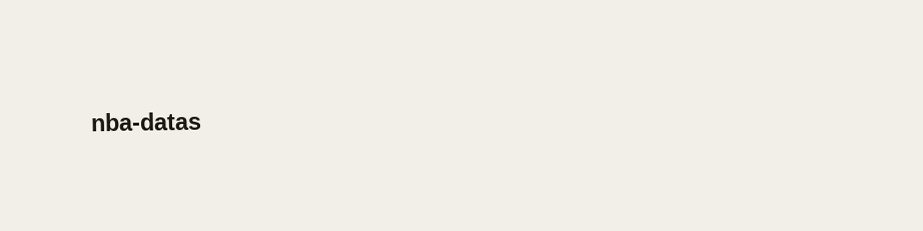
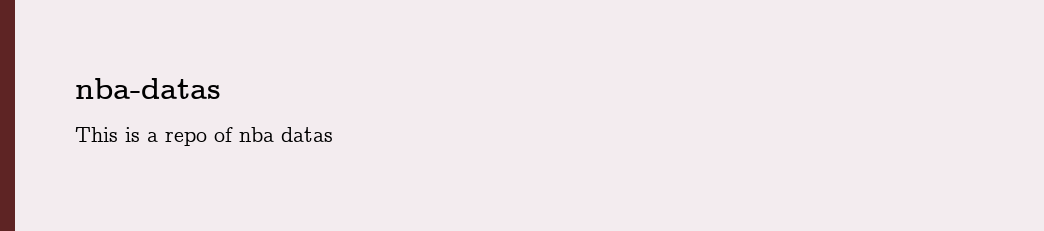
+ This is a repo of nba datas

